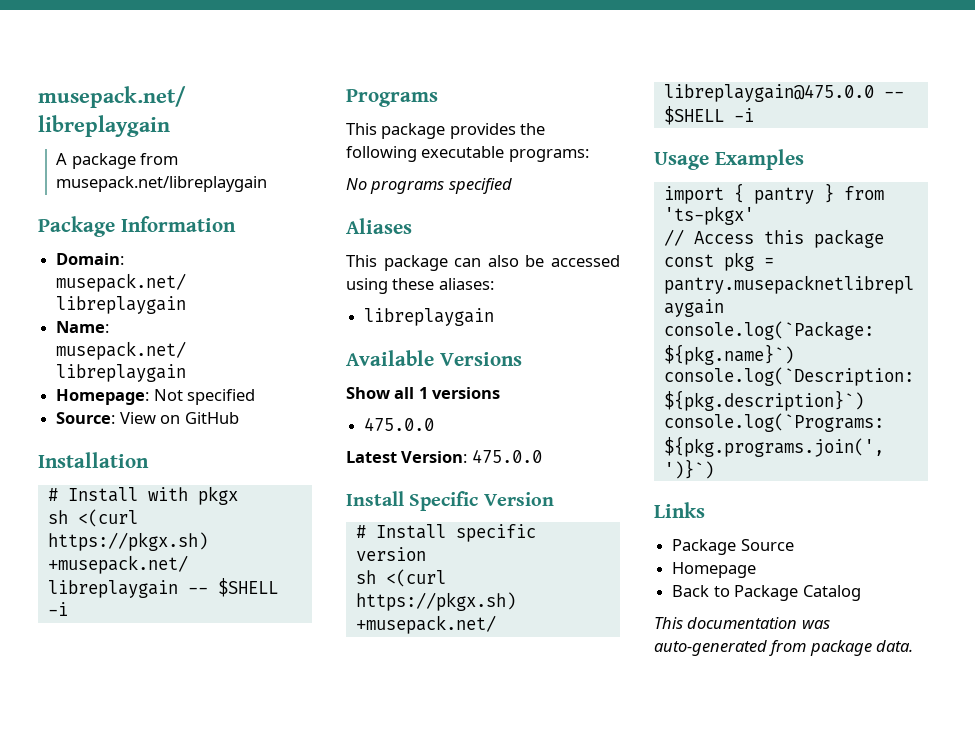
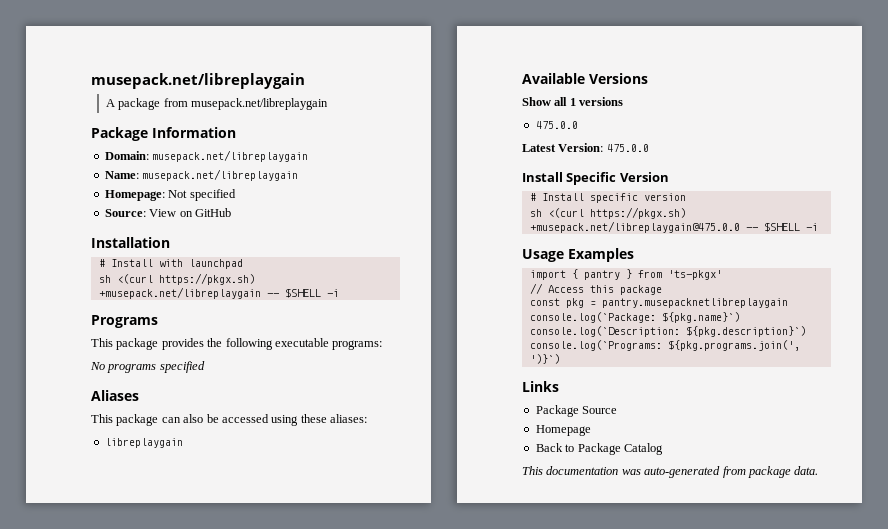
- # Install with pkgx
+ # Install with launchpad

